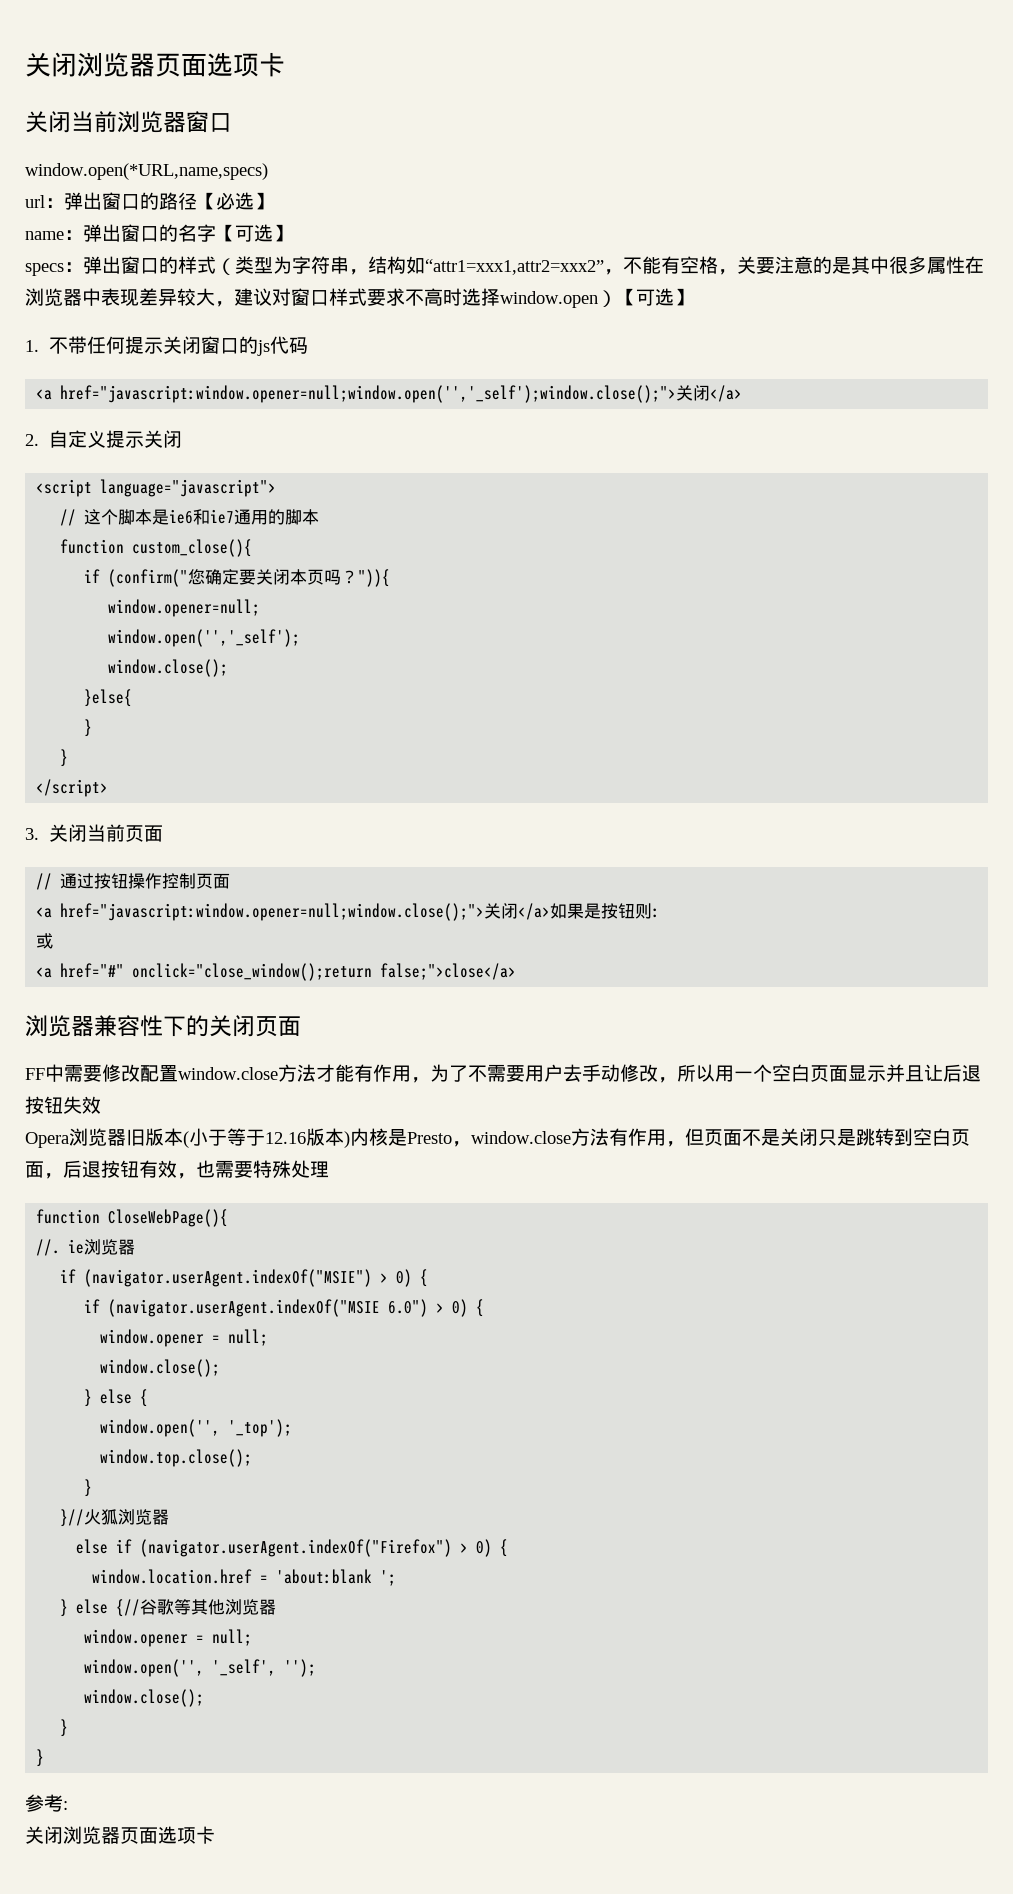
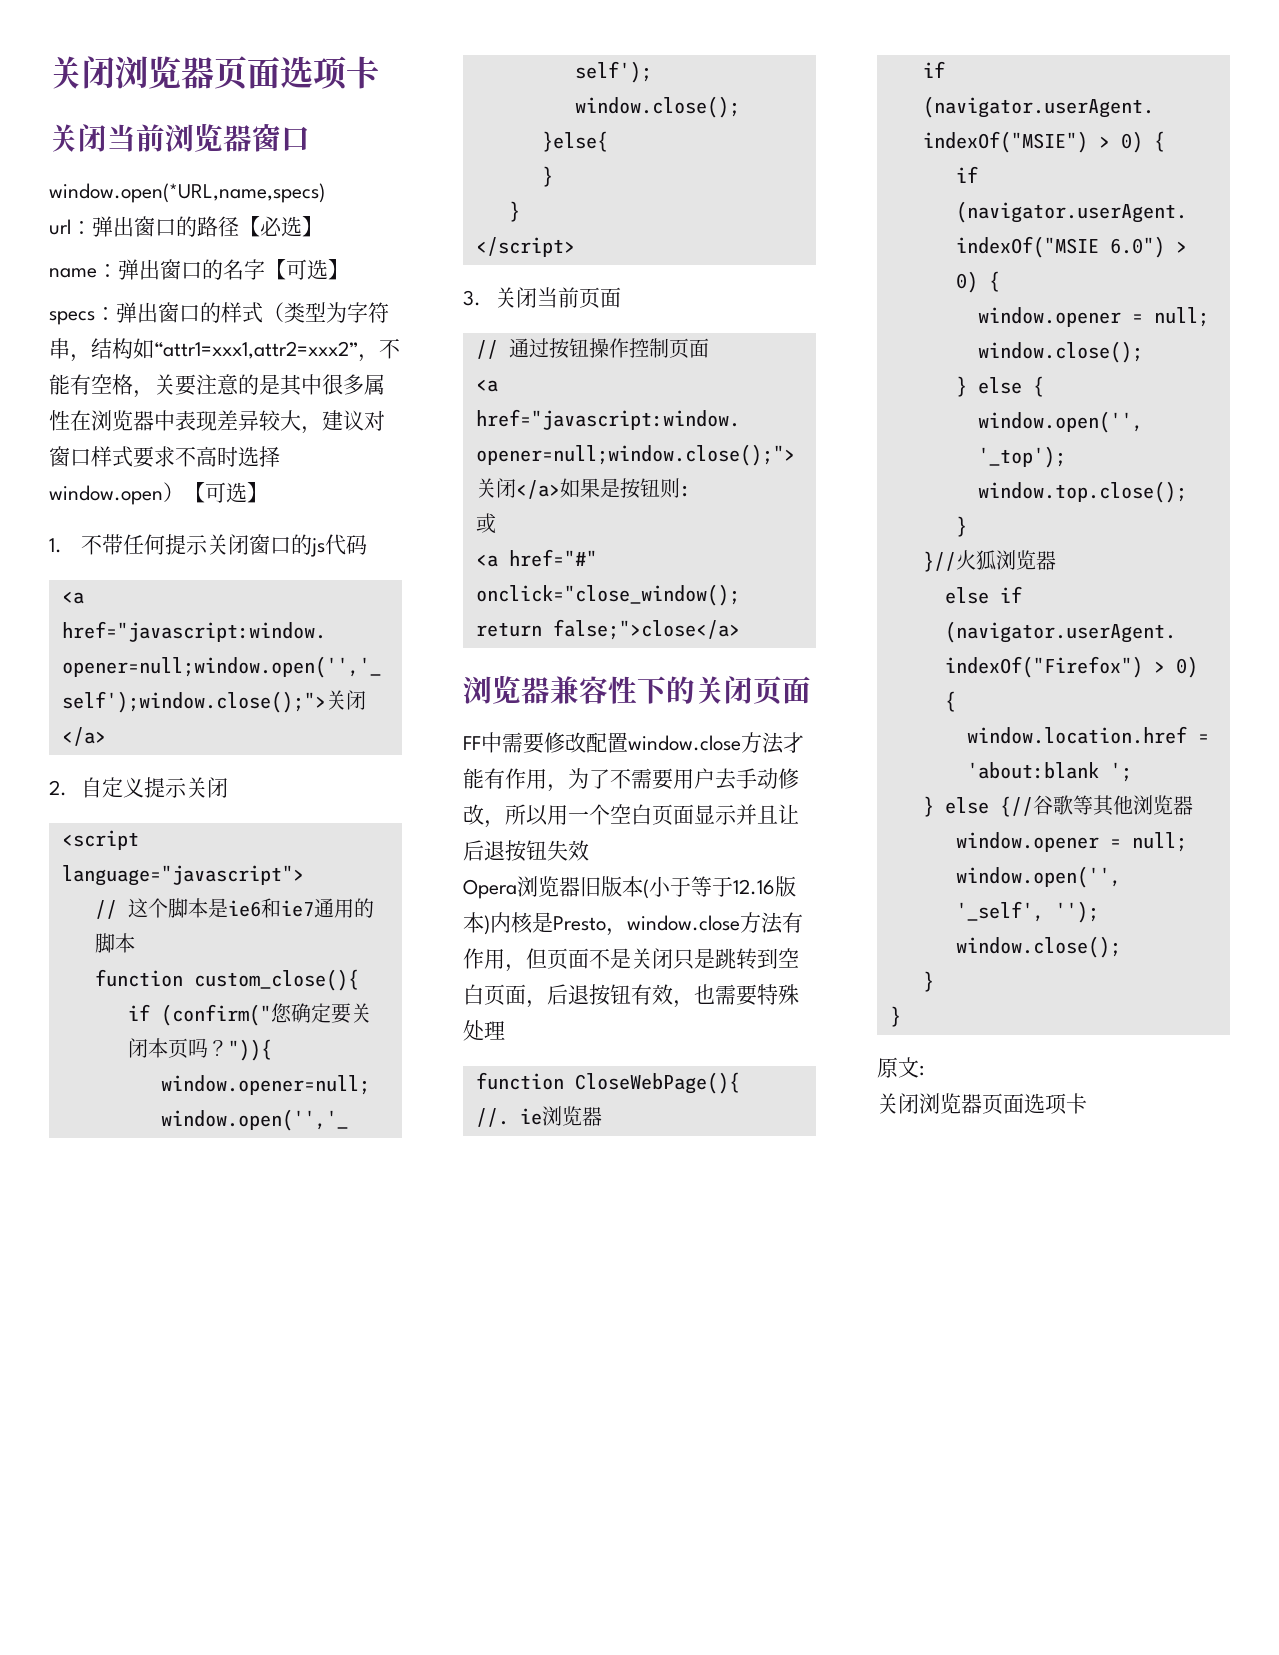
- 参考:
+ 原文:

